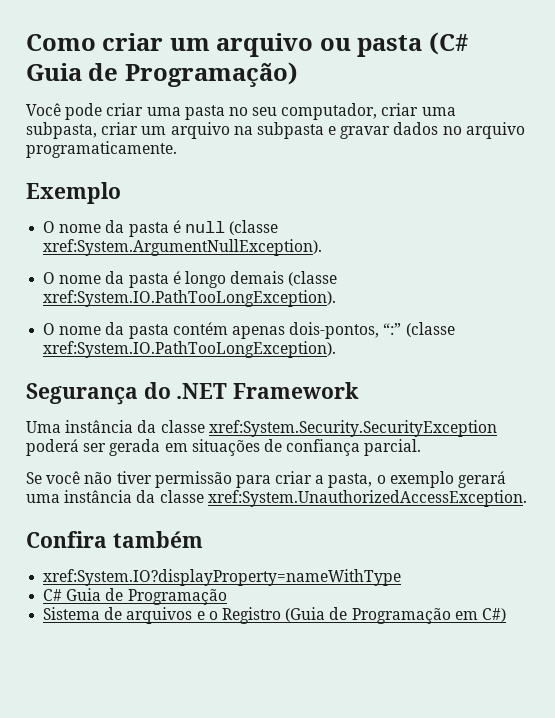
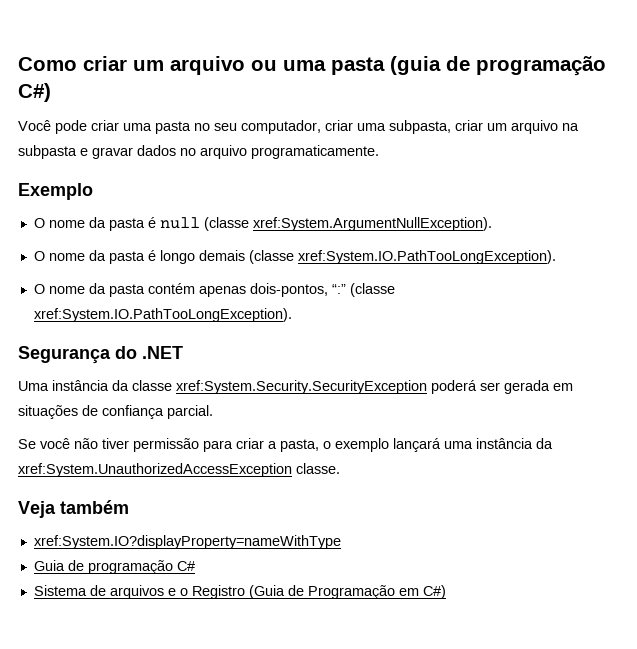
- Como criar um arquivo ou pasta (C# Guia de Programação)
+ Como criar um arquivo ou uma pasta (guia de programação C#)
- Segurança do .NET Framework
+ Segurança do .NET
- Se você não tiver permissão para criar a pasta, o exemplo gerará uma instância da classe xref:System.UnauthorizedAccessException.
- Confira também
+ Se você não tiver permissão para criar a pasta, o exemplo lançará uma instância da xref:System.UnauthorizedAccessException classe.
+ Veja também
- C# Guia de Programação
+ Guia de programação C#

